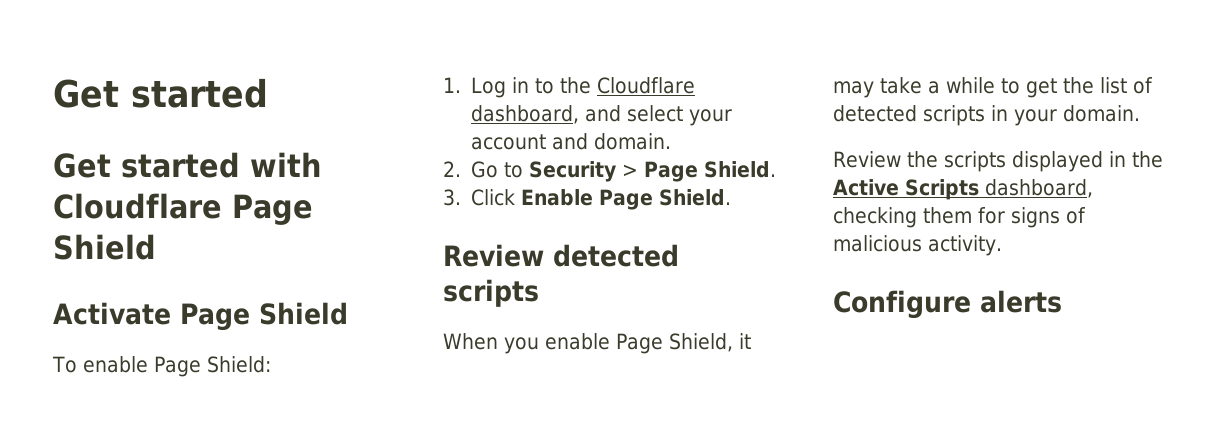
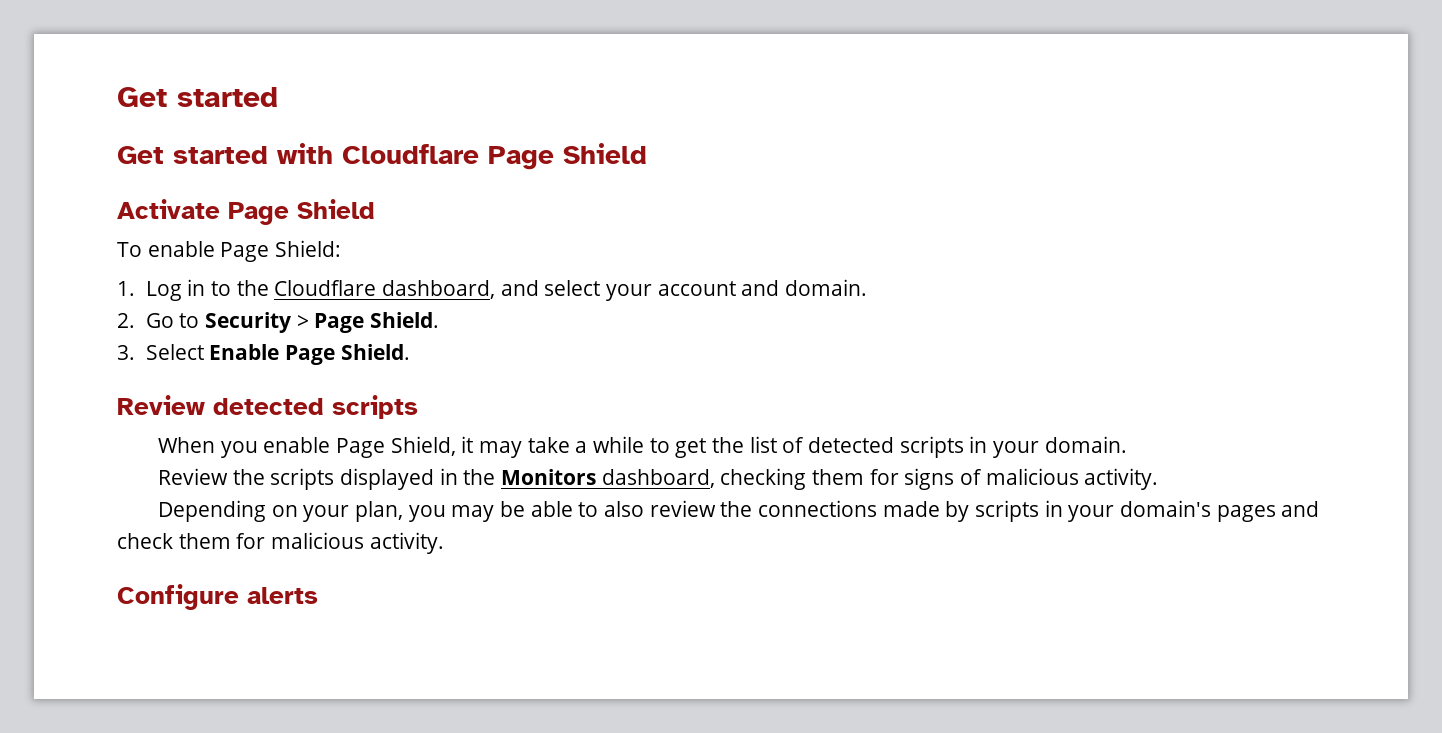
- 3. Click Enable Page Shield.
+ 3. Select Enable Page Shield.
- Review the scripts displayed in the Active Scripts dashboard, checking them for signs of malicious activity.
+ Review the scripts displayed in the Monitors dashboard, checking them for signs of malicious activity.
+ Depending on your plan, you may be able to also review the connections made by scripts in your domain's pages and check them for malicious activity.

